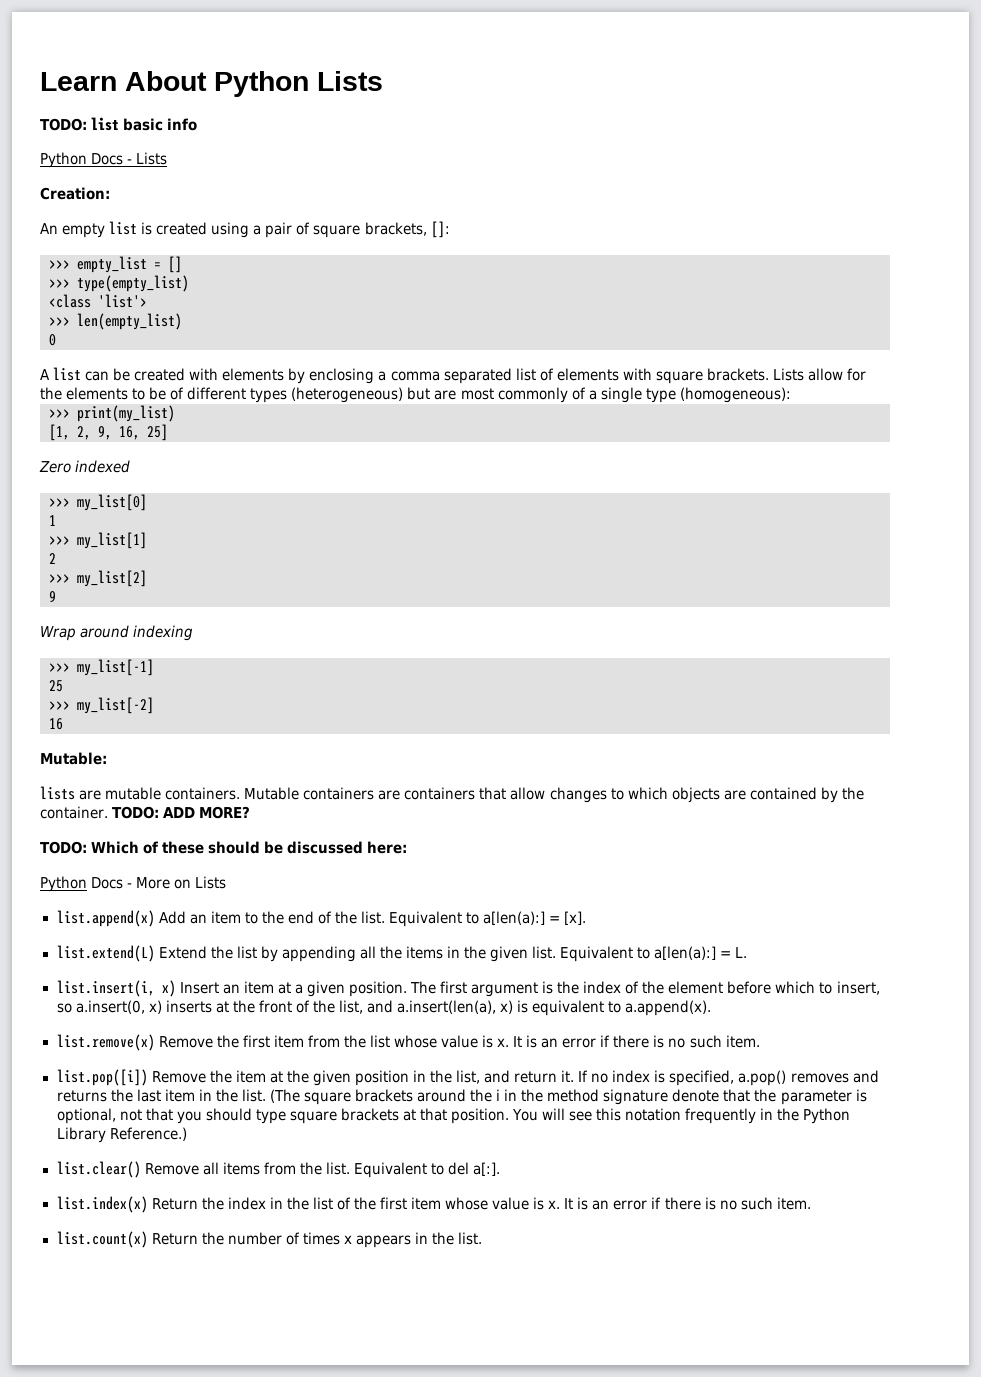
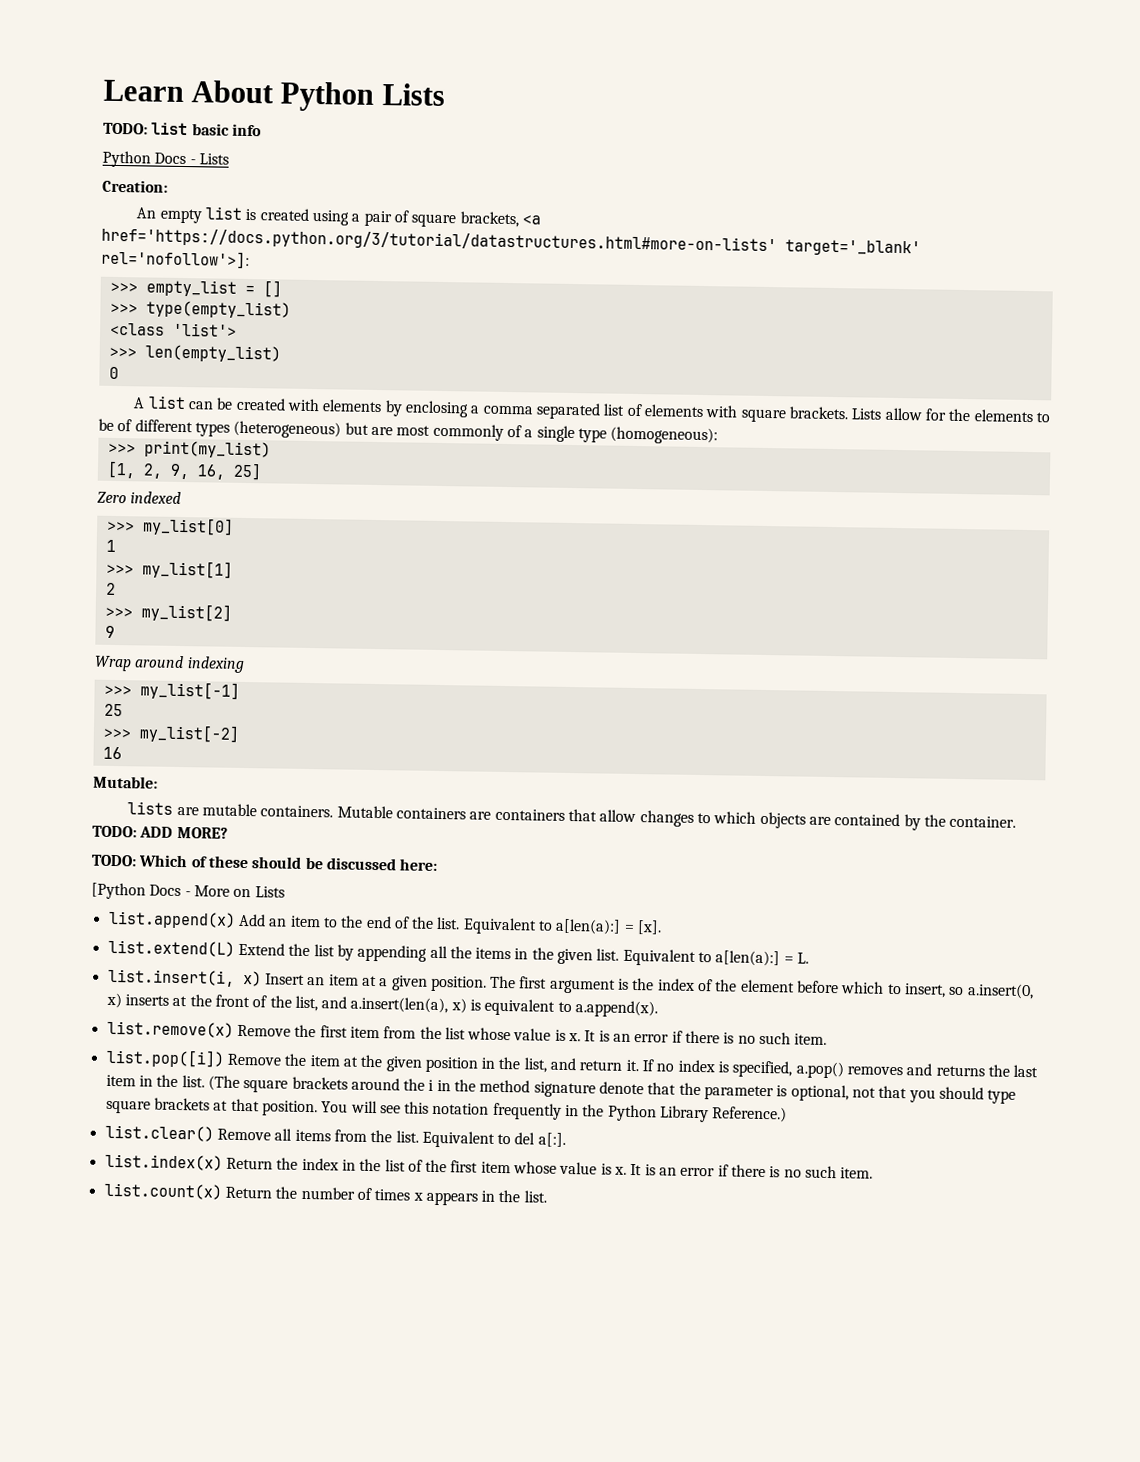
- An empty list is created using a pair of square brackets, []:
+ An empty list is created using a pair of square brackets, <a href='https://docs.python.org/3/tutorial/datastructures.html#more-on-lists' target='_blank' rel='nofollow'>]:
- Python Docs - More on Lists
+ [Python Docs - More on Lists

